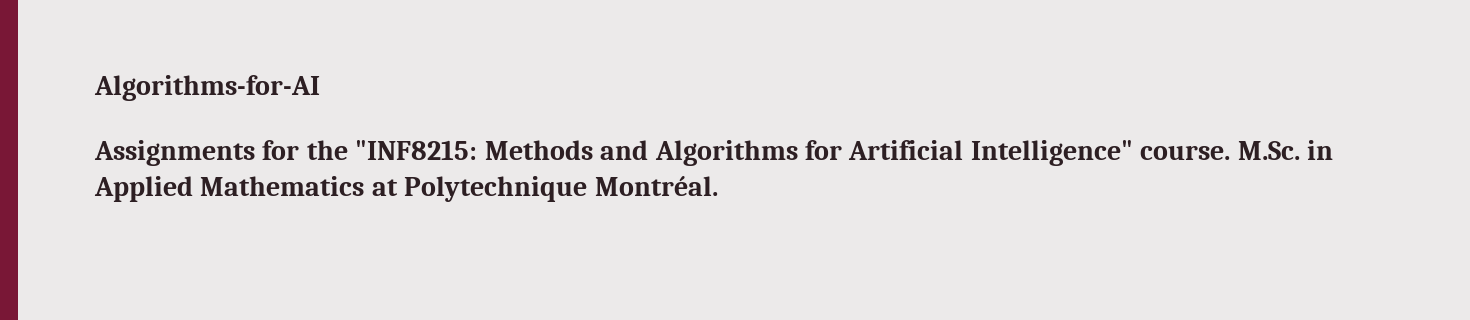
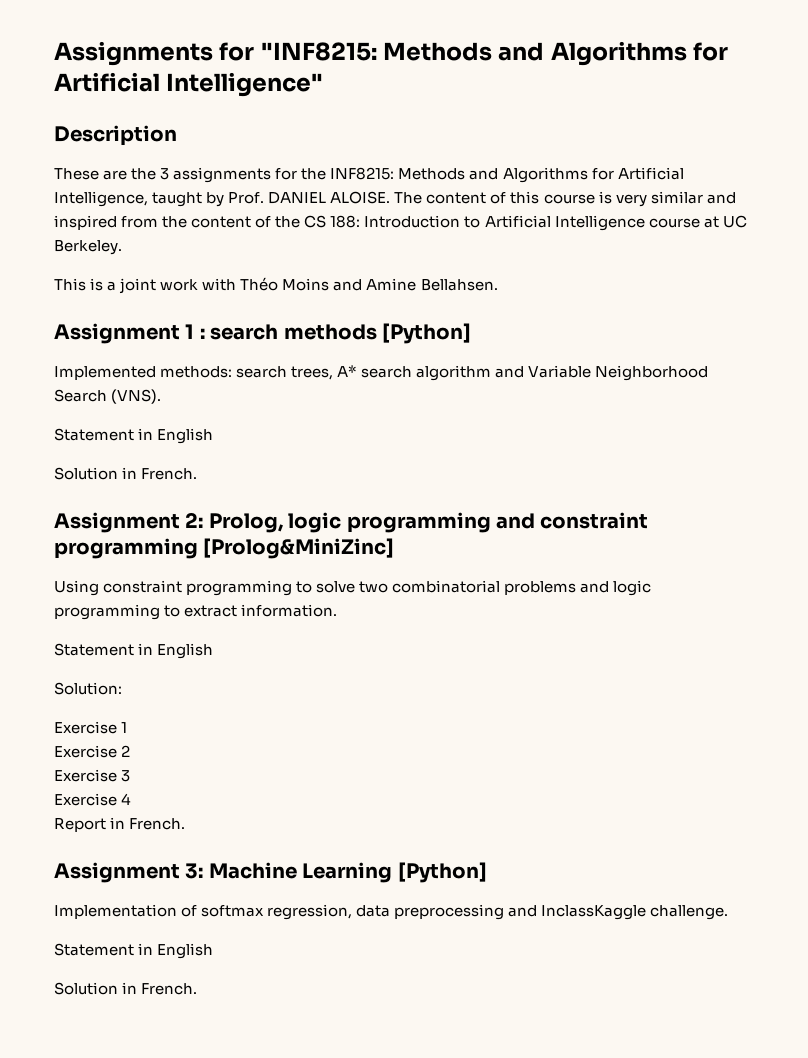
- Algorithms-for-AI
- Assignments for the "INF8215: Methods and Algorithms for Artificial Intelligence" course. M.Sc. in Applied Mathematics at Polytechnique Montréal.
+ Assignments for "INF8215: Methods and Algorithms for Artificial Intelligence"
+ Description
+ These are the 3 assignments for the INF8215: Methods and Algorithms for Artificial Intelligence, taught by Prof. DANIEL ALOISE. The content of this course is very similar and inspired from the content of the CS 188: Introduction to Artificial Intelligence course at UC Berkeley.
+ This is a joint work with Théo Moins and Amine Bellahsen.
+ Assignment 1 : search methods [Python]
+ Implemented methods: search trees, A* search algorithm and Variable Neighborhood Search (VNS).
+ Statement in English
+ Solution in French.
+ Assignment 2: Prolog, logic programming and constraint programming [Prolog&MiniZinc]
+ Using constraint programming to solve two combinatorial problems and logic programming to extract information.
+ Statement in English
+ Solution:
+ Exercise 1
+ Exercise 2
+ Exercise 3
+ Exercise 4
+ Report in French.
+ Assignment 3: Machine Learning [Python]
+ Implementation of softmax regression, data preprocessing and InclassKaggle challenge.
+ Statement in English
+ Solution in French.

